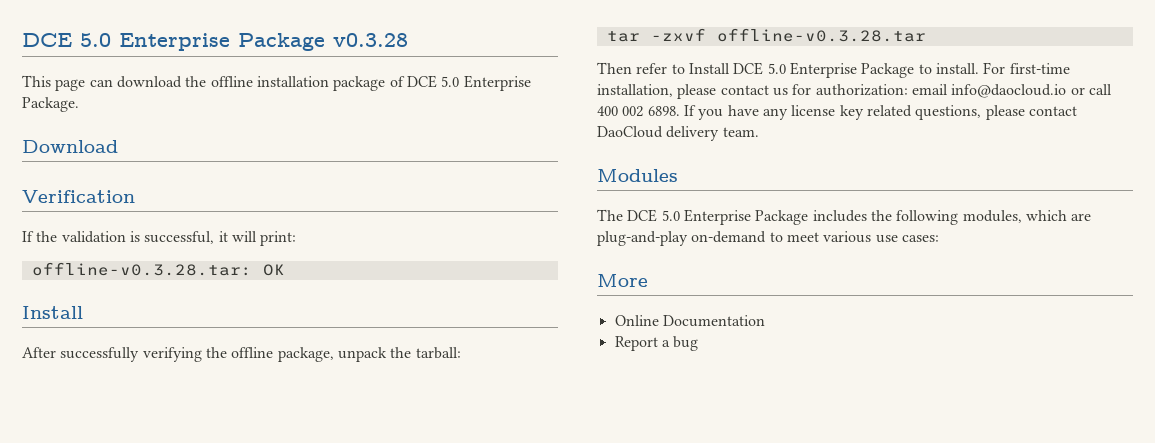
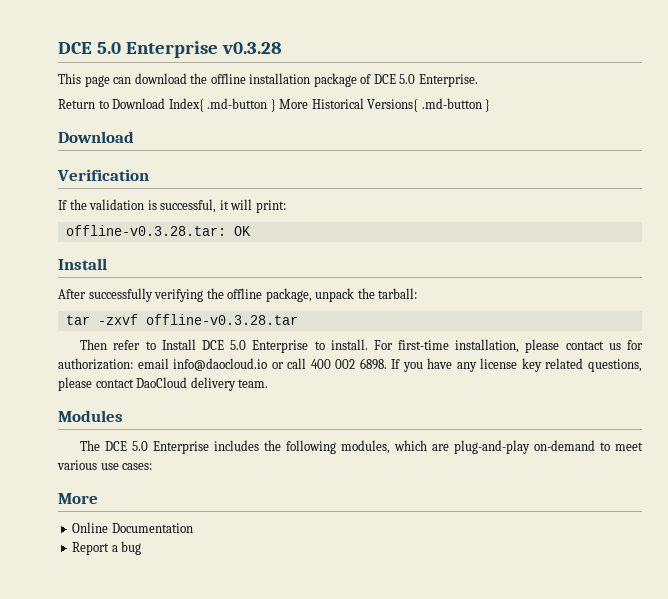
- DCE 5.0 Enterprise Package v0.3.28
+ DCE 5.0 Enterprise v0.3.28
- This page can download the offline installation package of DCE 5.0 Enterprise Package.
+ This page can download the offline installation package of DCE 5.0 Enterprise.
+ Return to Download Index{ .md-button } More Historical Versions{ .md-button }
- Then refer to Install DCE 5.0 Enterprise Package to install.
+ Then refer to Install DCE 5.0 Enterprise to install.
- The DCE 5.0 Enterprise Package includes the following modules, which are plug-and-play on-demand to meet various use cases:
+ The DCE 5.0 Enterprise includes the following modules, which are plug-and-play on-demand to meet various use cases:

